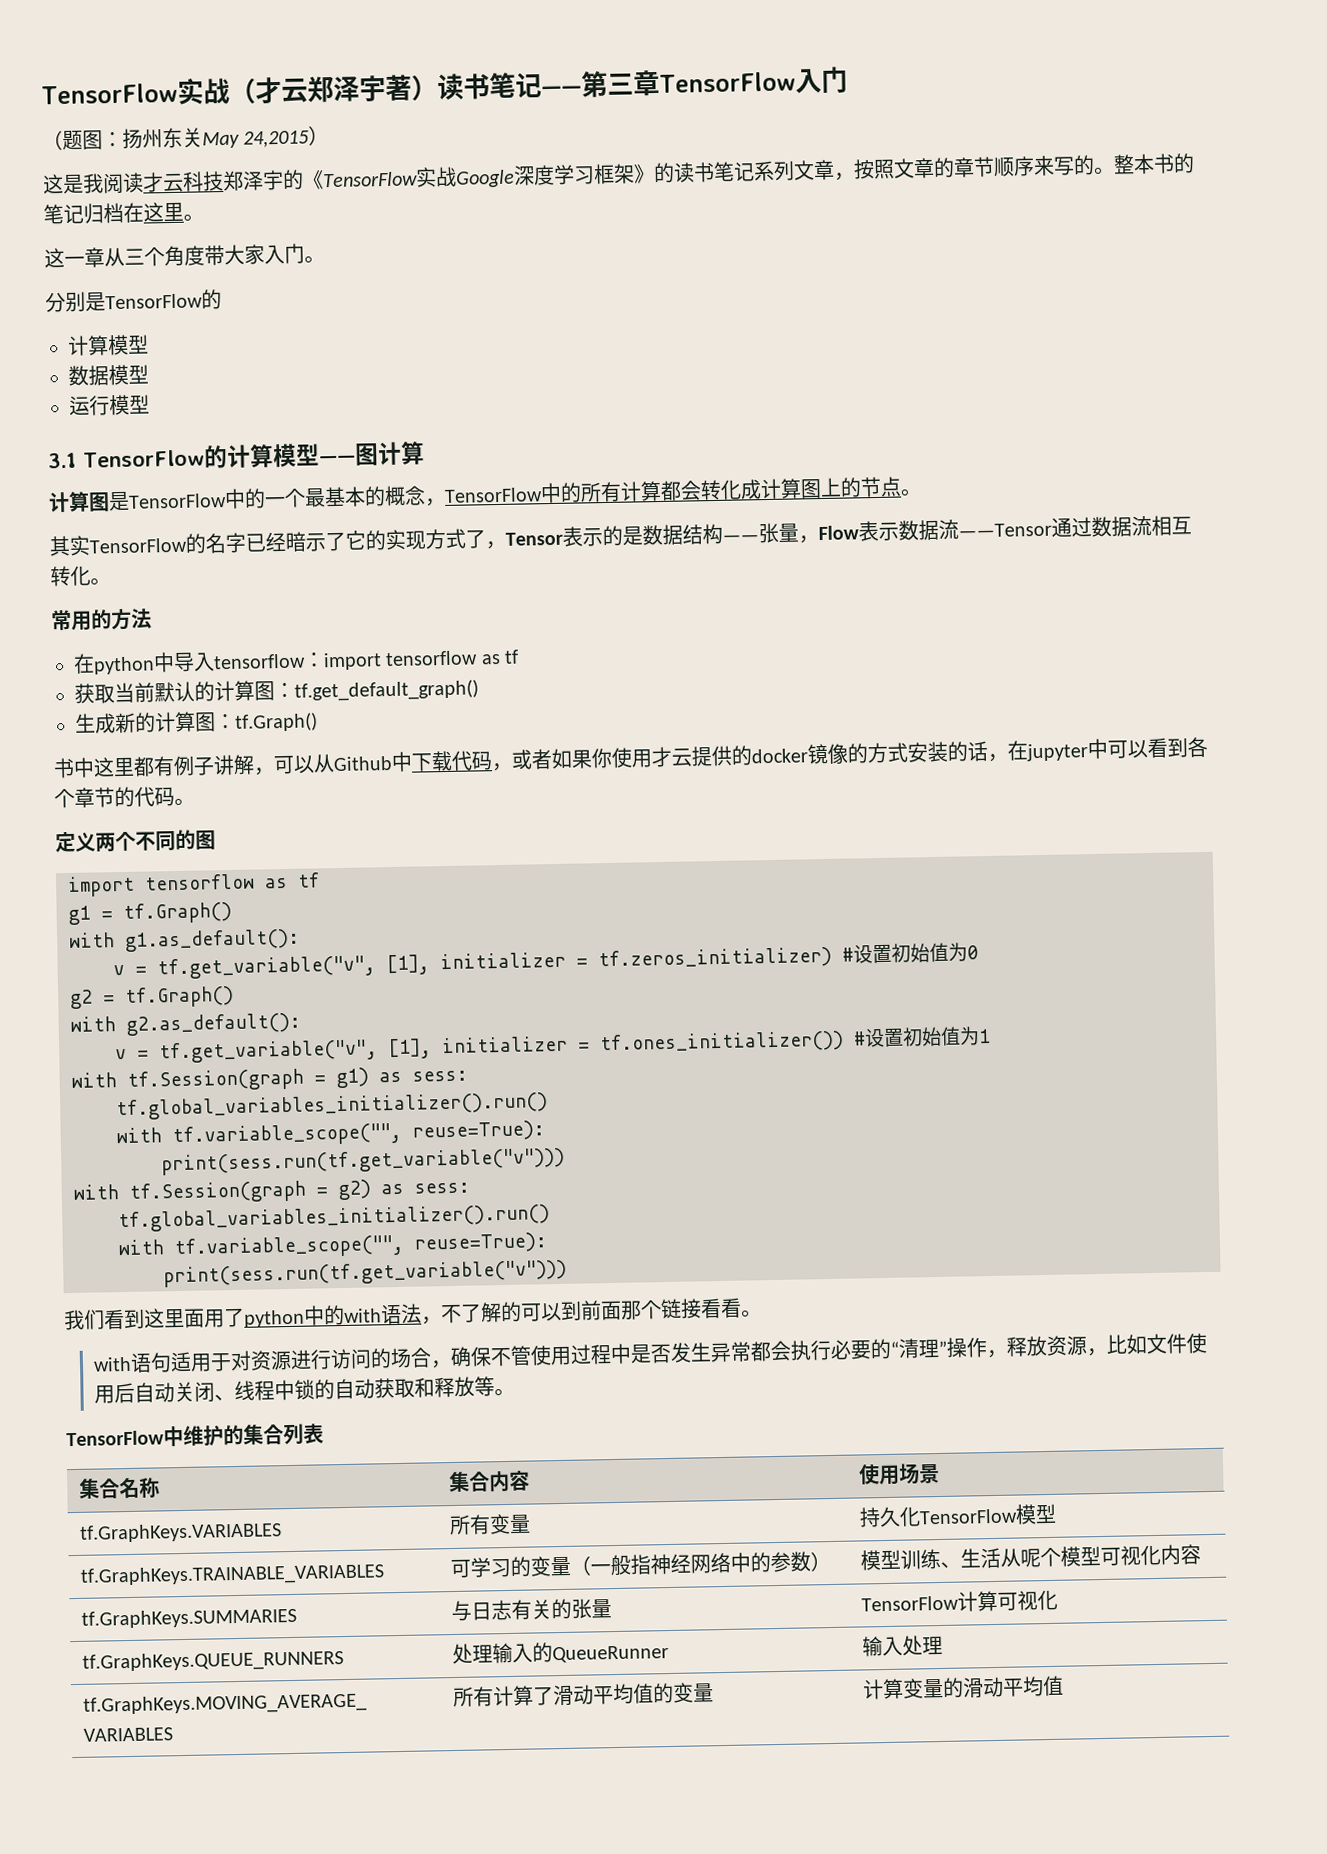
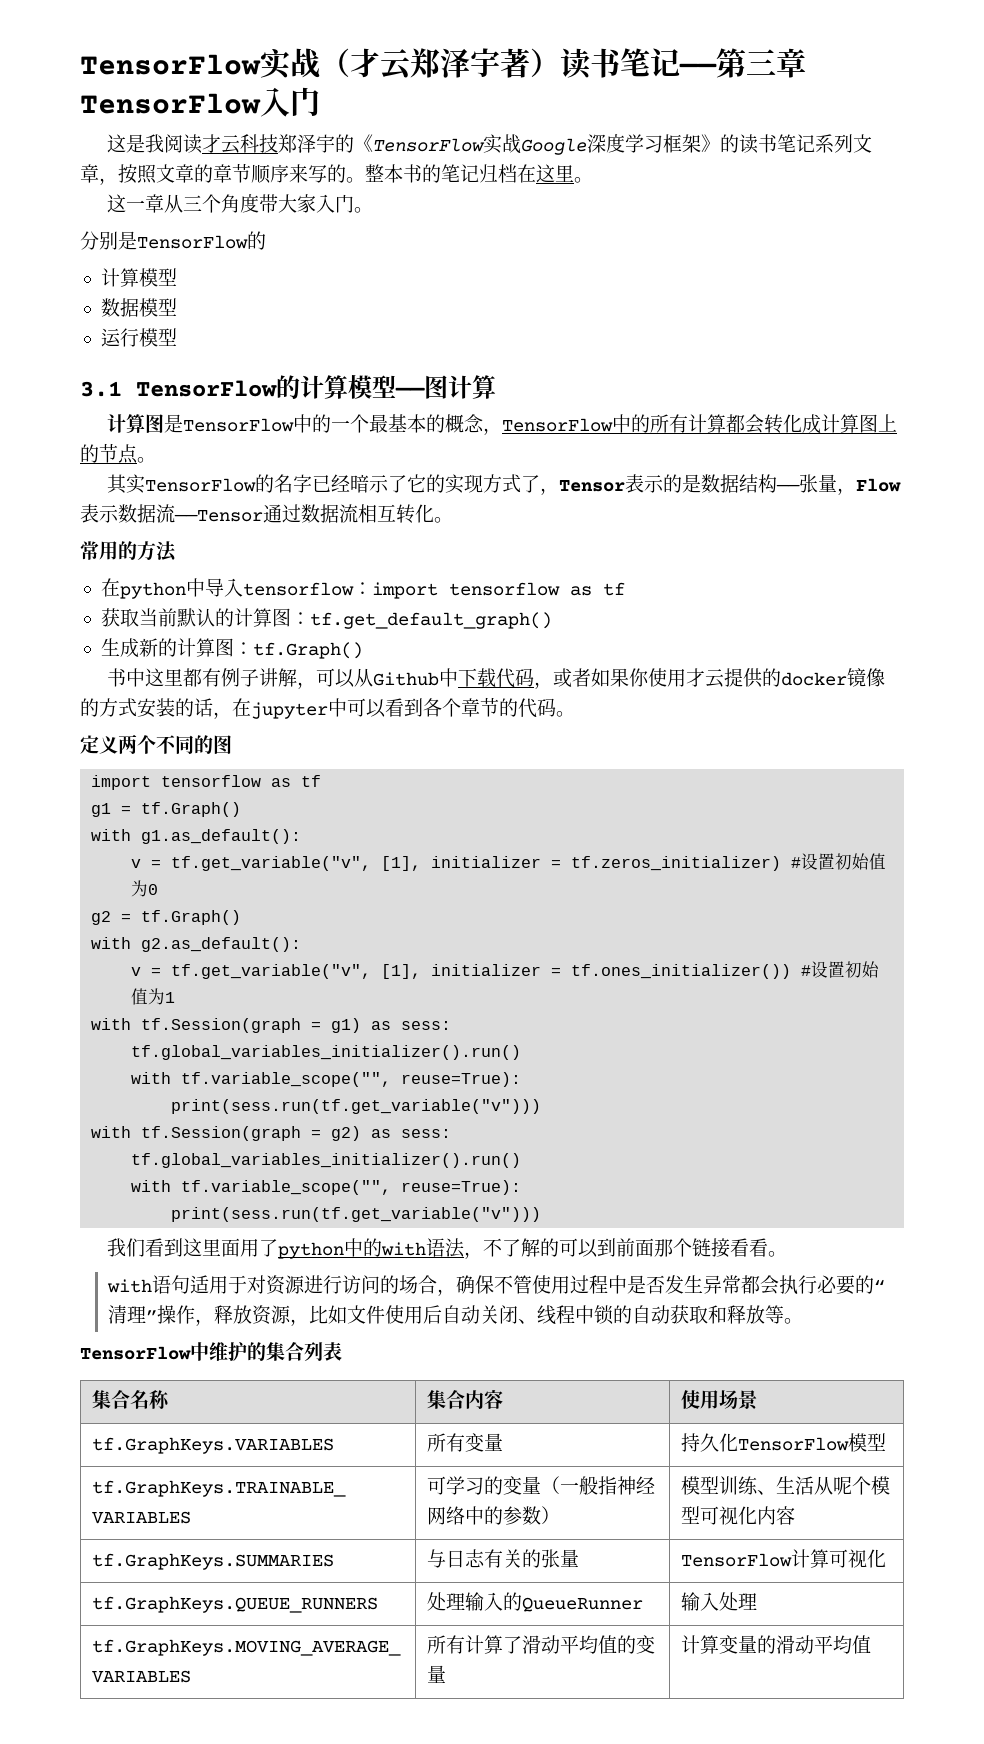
- （题图：扬州东关May 24,2015）

